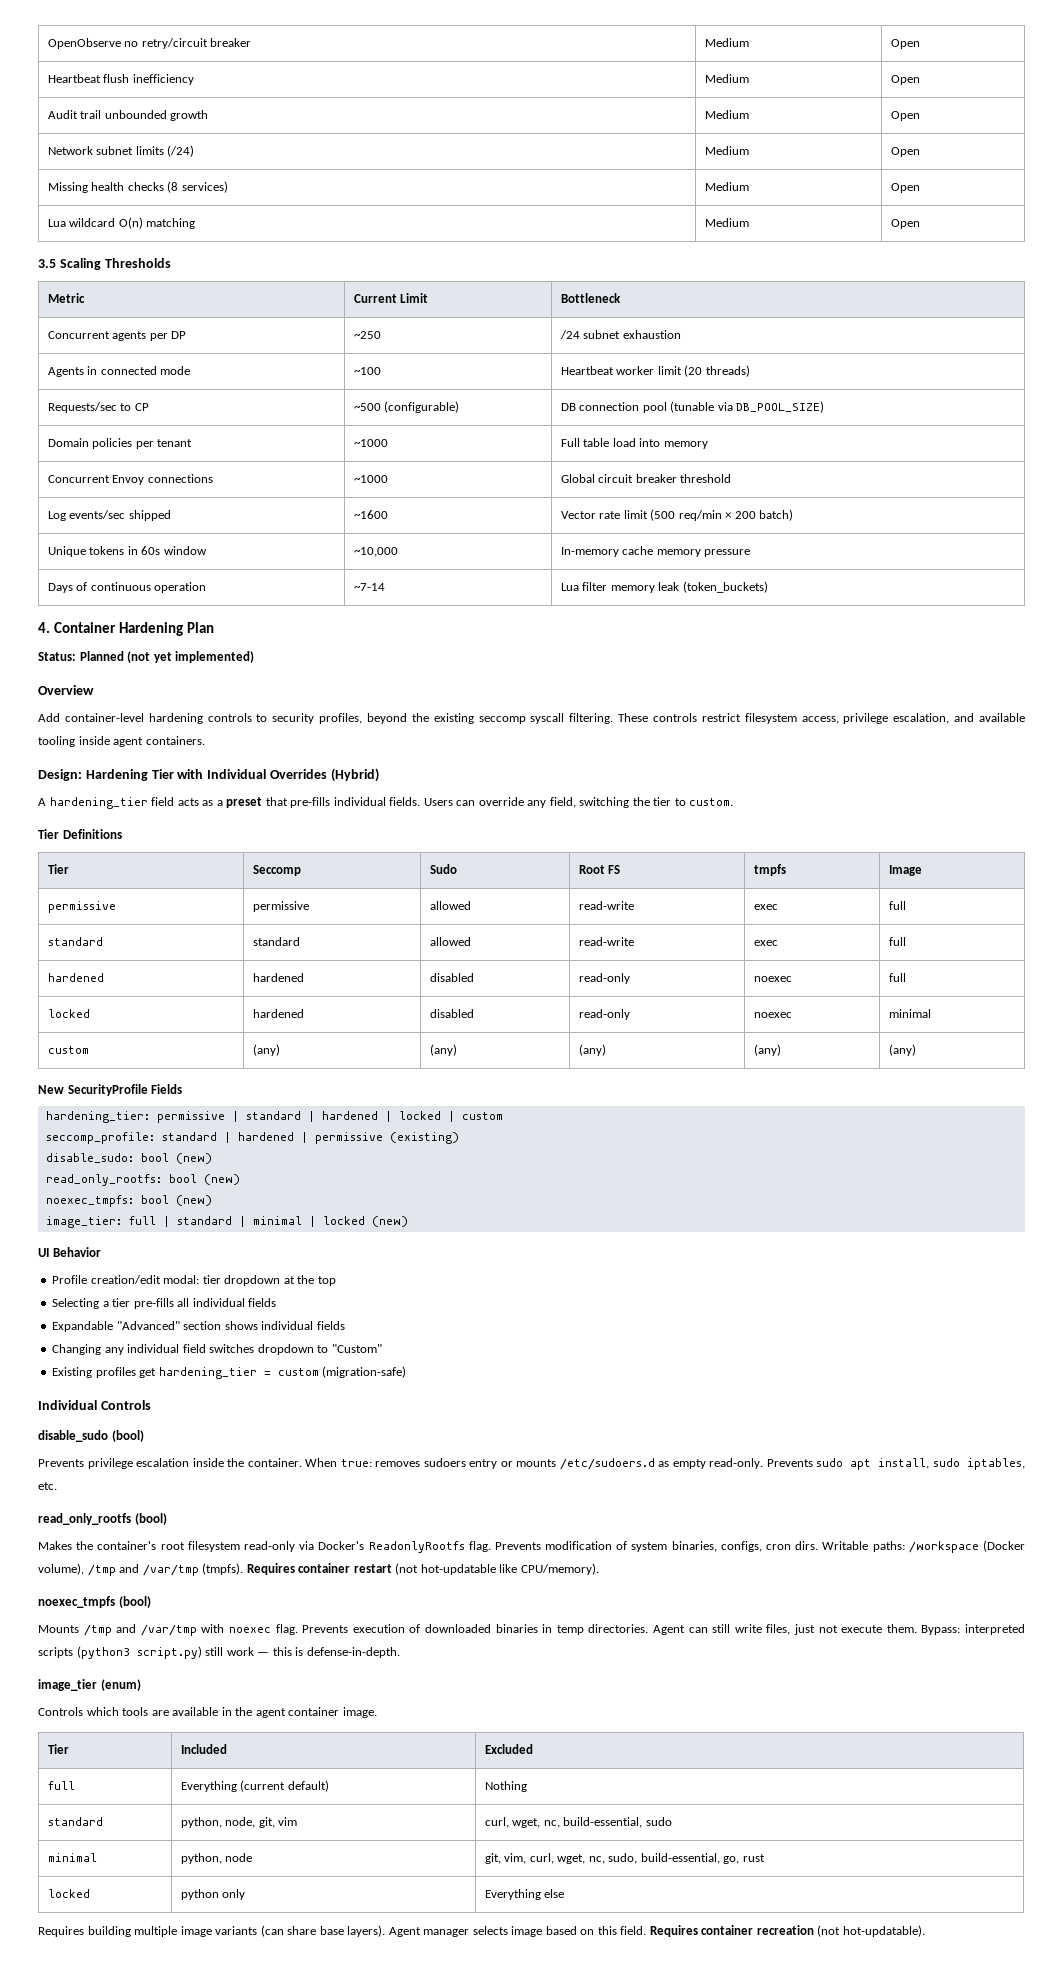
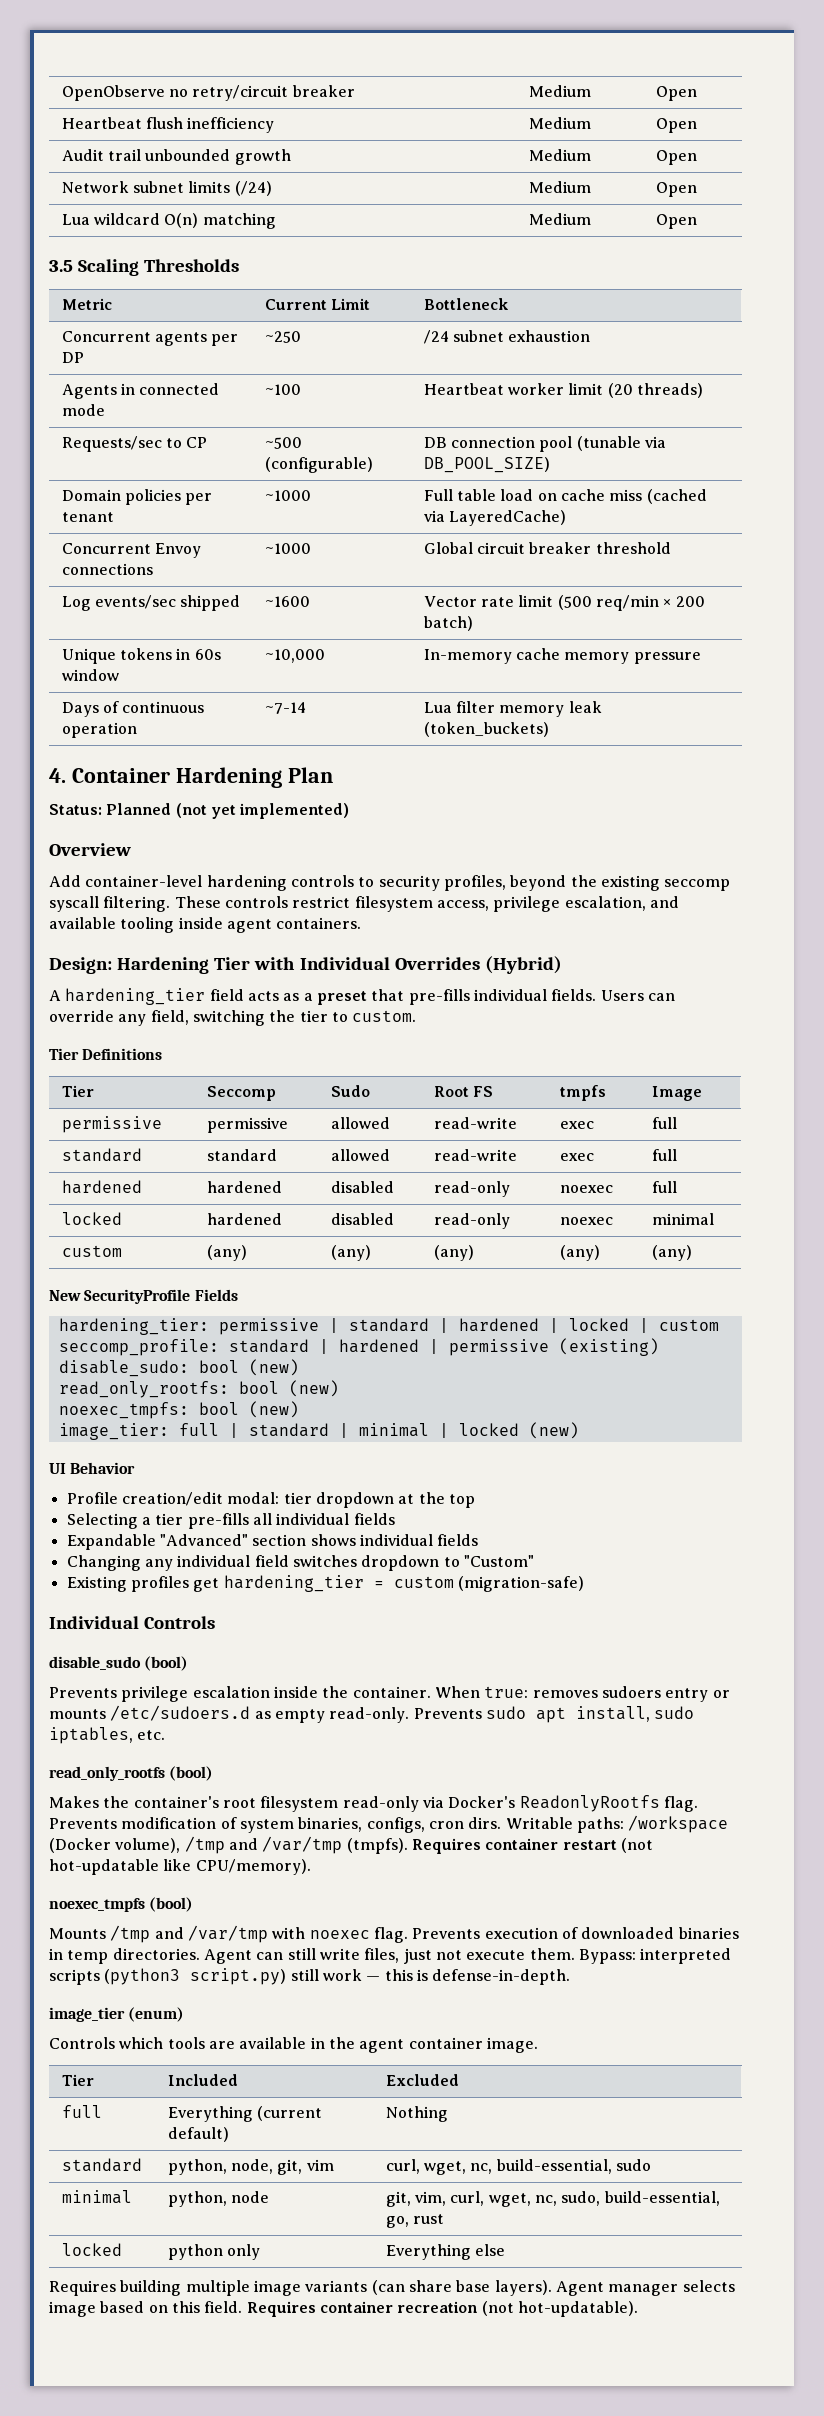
- Missing health checks (8 services) | Medium | Open
- Domain policies per tenant | ~1000 | Full table load into memory
+ Domain policies per tenant | ~1000 | Full table load on cache miss (cached via LayeredCache)

